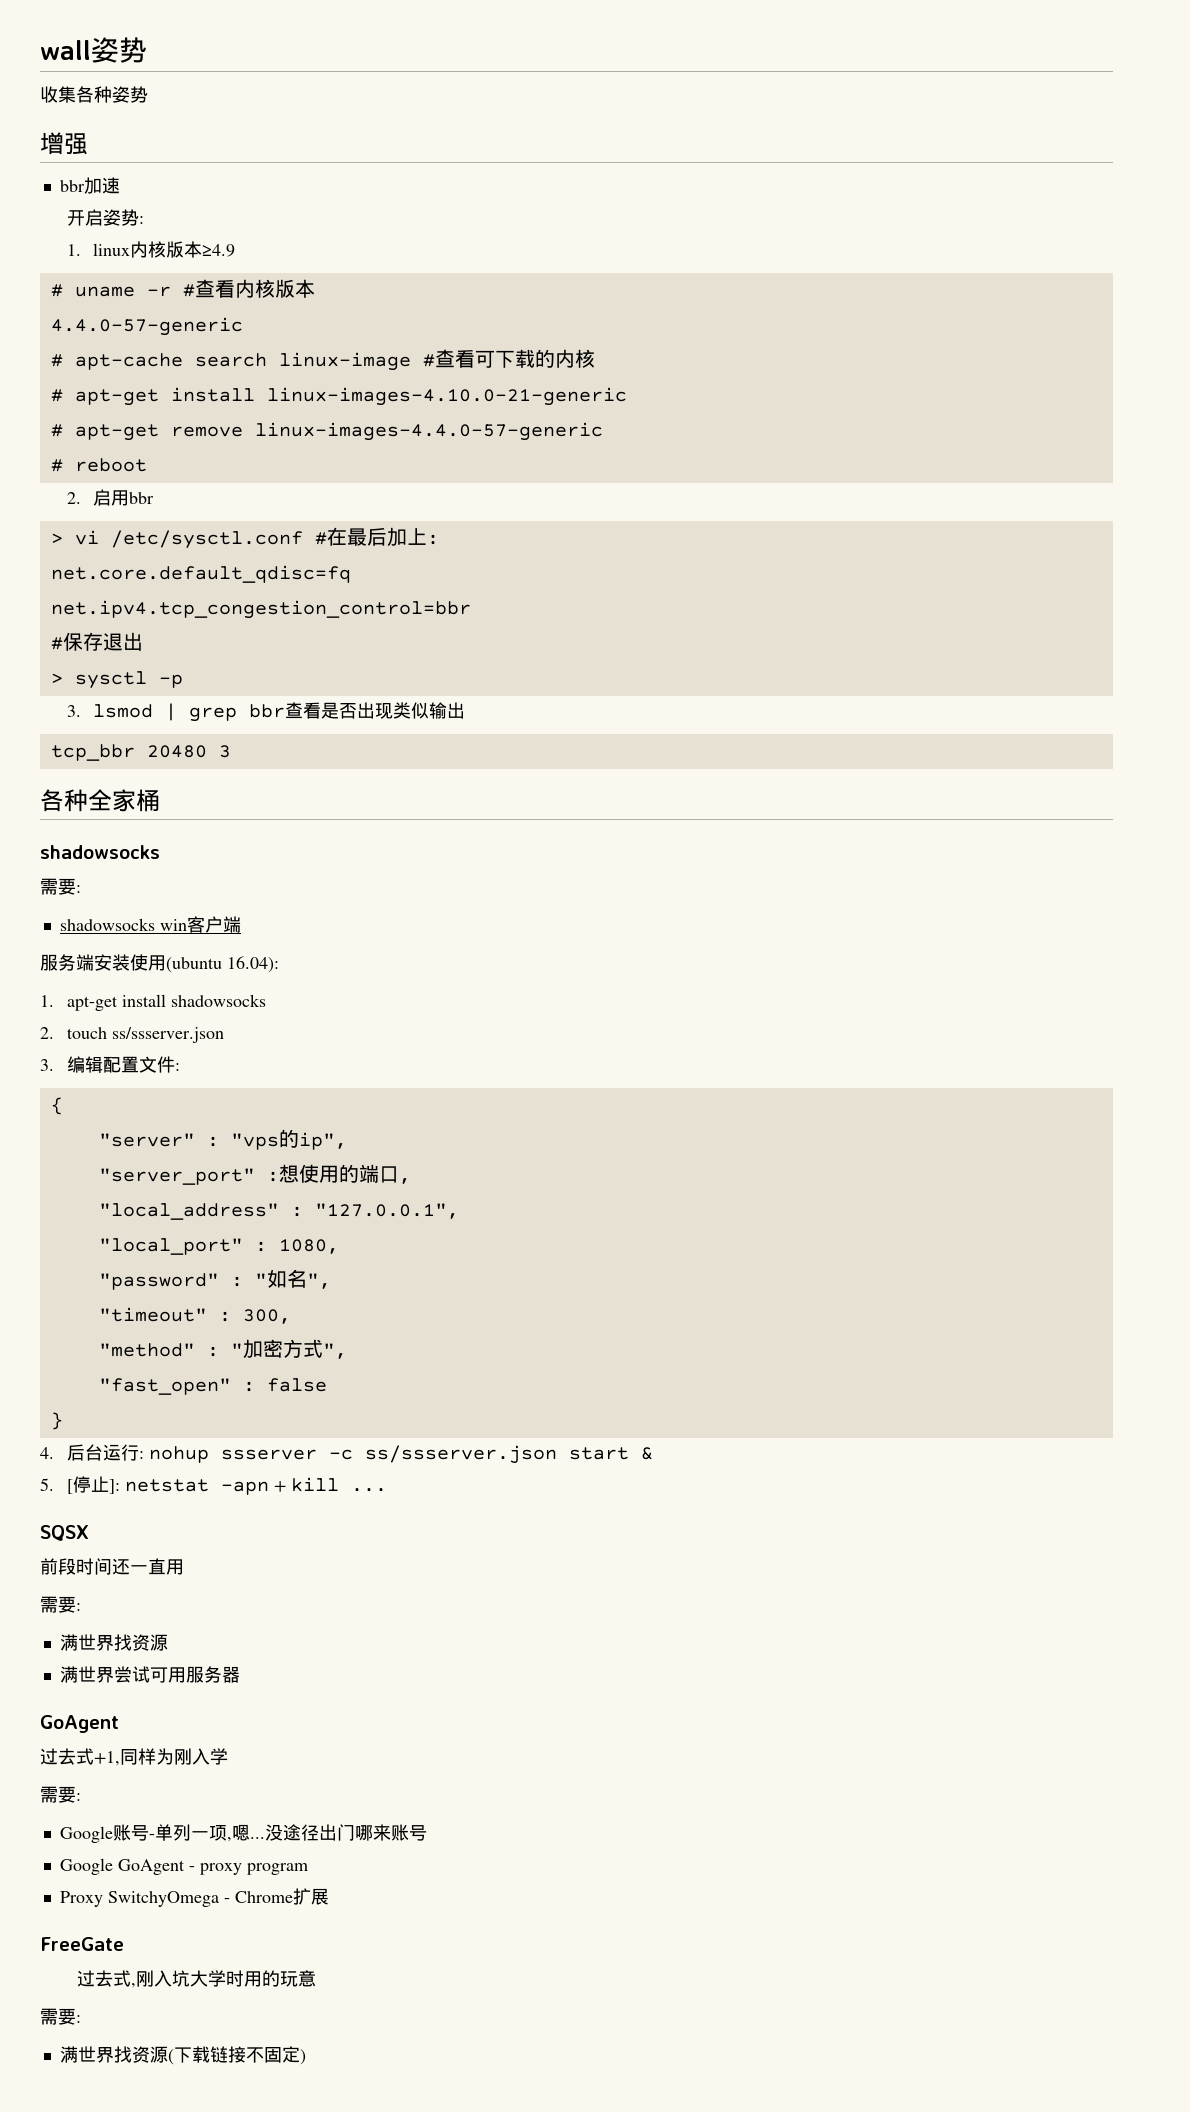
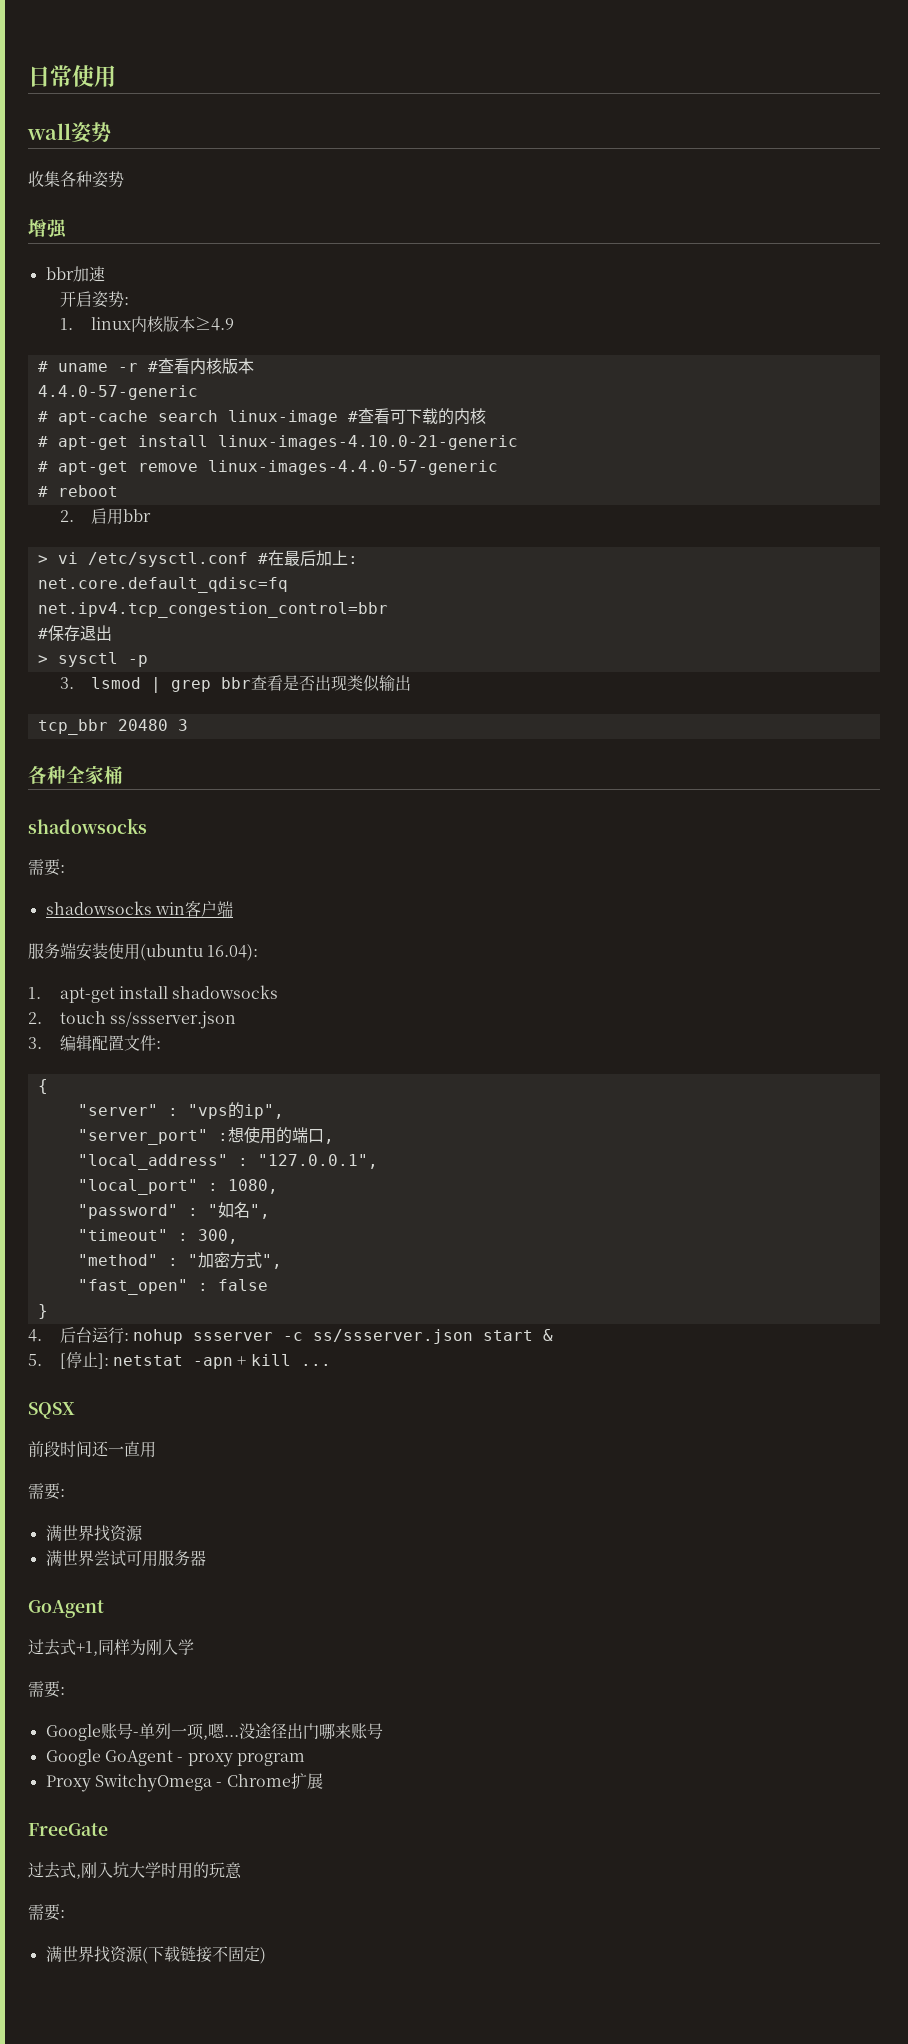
+ 日常使用

